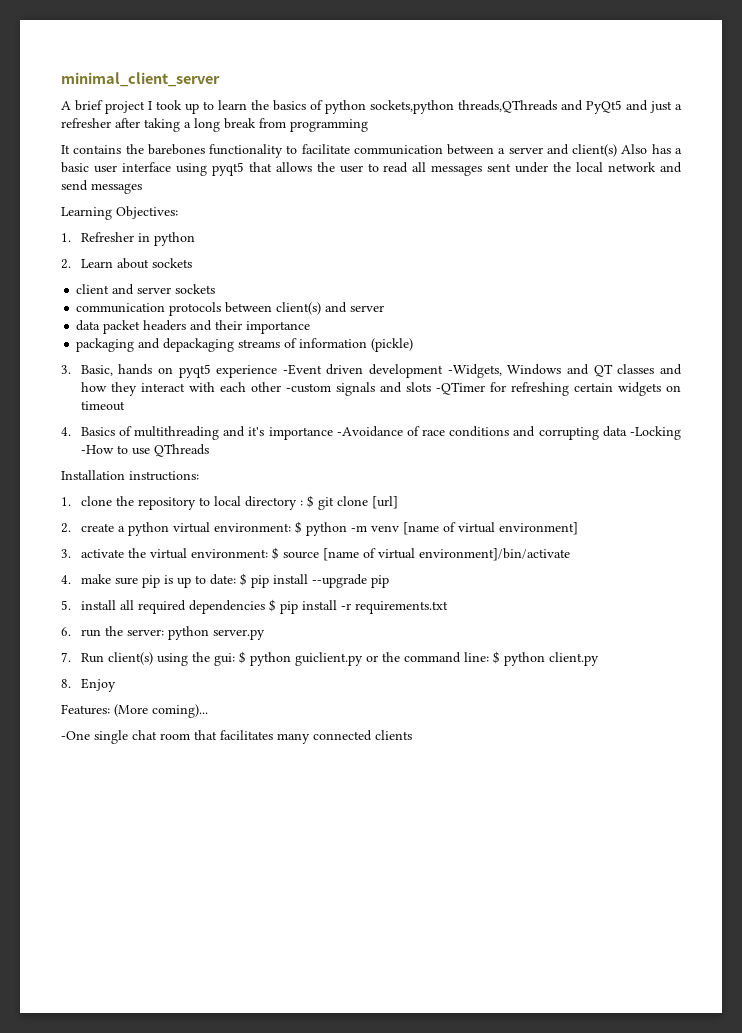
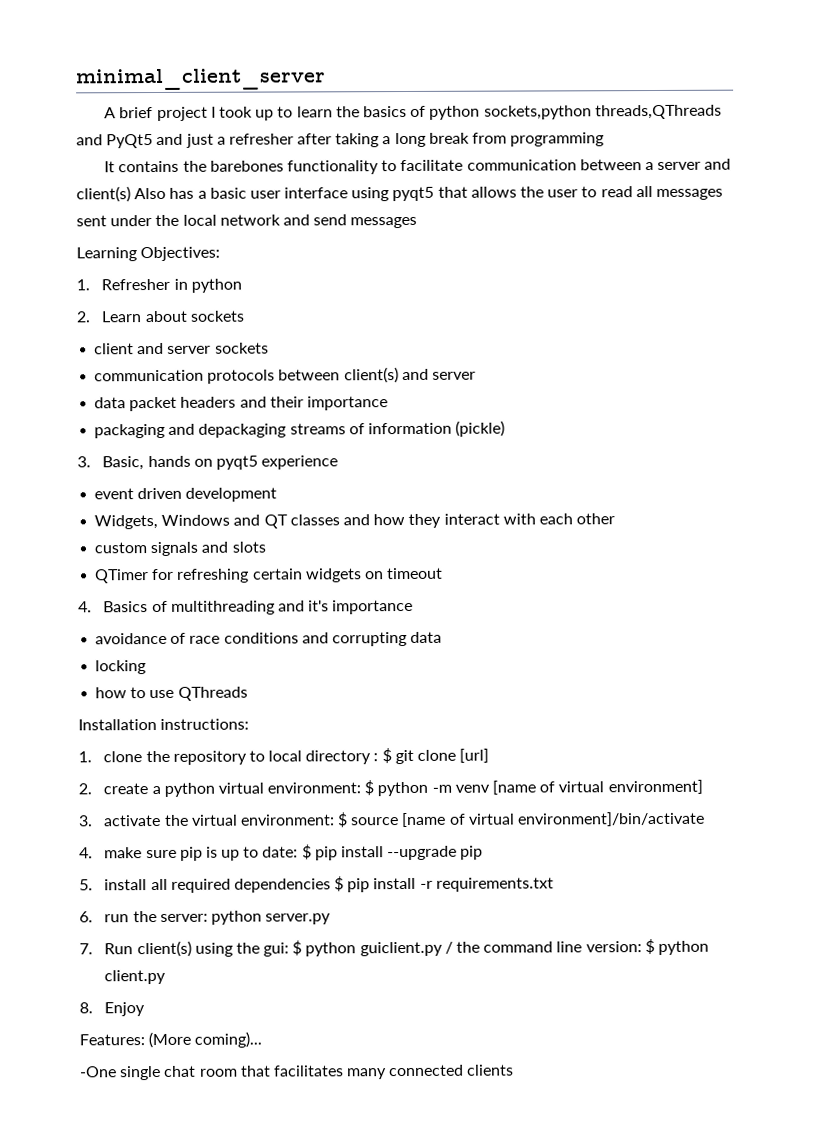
- 3. Basic, hands on pyqt5 experience -Event driven development -Widgets, Windows and QT classes and how they interact with each other -custom signals and slots -QTimer for refreshing certain widgets on timeout
+ 3. Basic, hands on pyqt5 experience
+ event driven development
+ Widgets, Windows and QT classes and how they interact with each other
+ custom signals and slots
+ QTimer for refreshing certain widgets on timeout
- 4. Basics of multithreading and it's importance -Avoidance of race conditions and corrupting data -Locking -How to use QThreads
+ 4. Basics of multithreading and it's importance
+ avoidance of race conditions and corrupting data
+ locking
+ how to use QThreads
- 7. Run client(s) using the gui: $ python guiclient.py or the command line: $ python client.py
+ 7. Run client(s) using the gui: $ python guiclient.py / the command line version: $ python client.py

